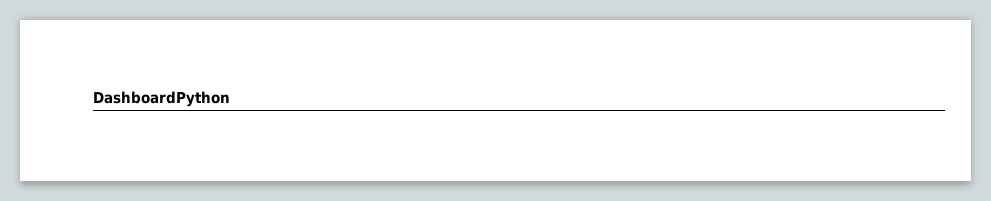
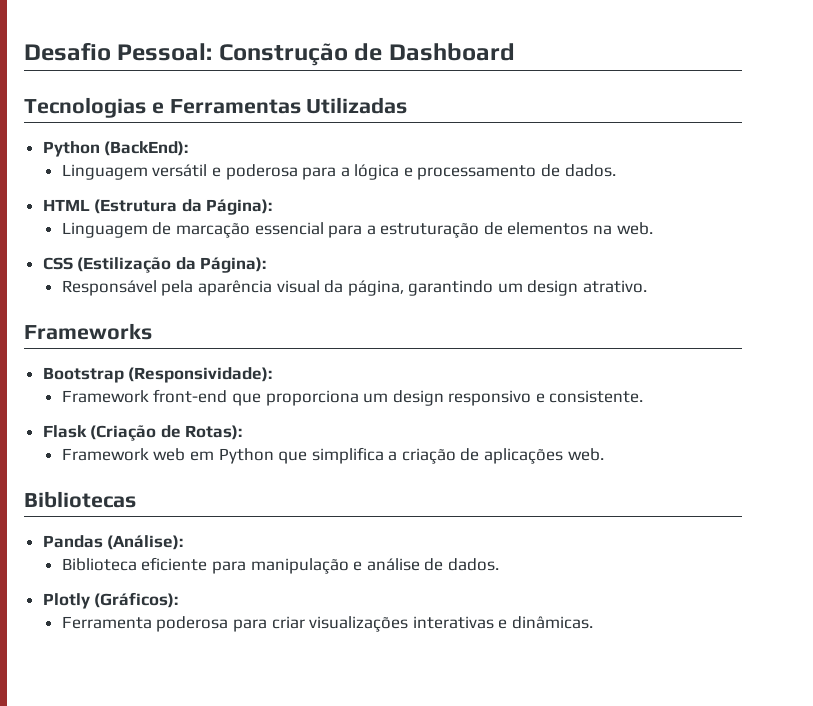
- DashboardPython
+ Desafio Pessoal: Construção de Dashboard
+ Tecnologias e Ferramentas Utilizadas
+ Python (BackEnd):
+ Linguagem versátil e poderosa para a lógica e processamento de dados.
+ HTML (Estrutura da Página):
+ Linguagem de marcação essencial para a estruturação de elementos na web.
+ CSS (Estilização da Página):
+ Responsável pela aparência visual da página, garantindo um design atrativo.
+ Frameworks
+ Bootstrap (Responsividade):
+ Framework front-end que proporciona um design responsivo e consistente.
+ Flask (Criação de Rotas):
+ Framework web em Python que simplifica a criação de aplicações web.
+ Bibliotecas
+ Pandas (Análise):
+ Biblioteca eficiente para manipulação e análise de dados.
+ Plotly (Gráficos):
+ Ferramenta poderosa para criar visualizações interativas e dinâmicas.

